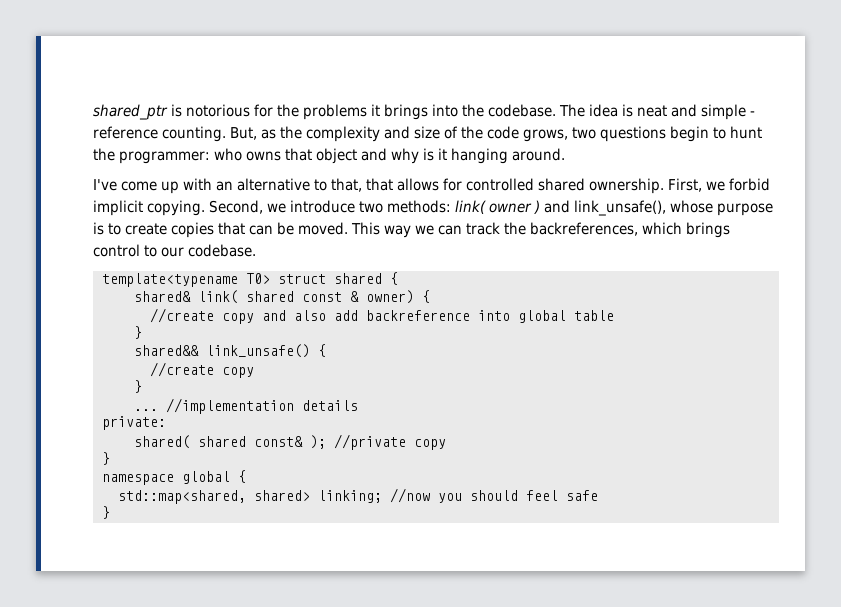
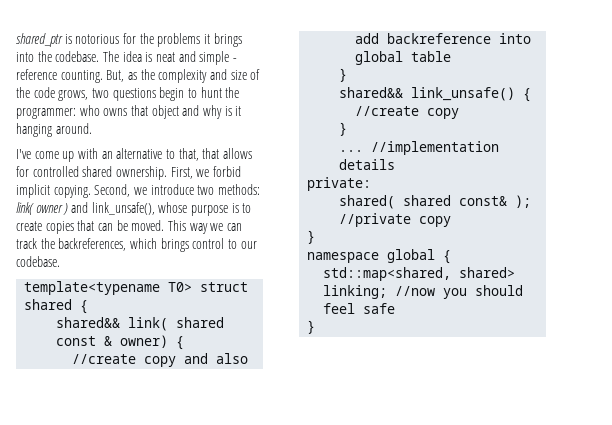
- shared& link( shared const & owner) {
+ shared&& link( shared const & owner) {

